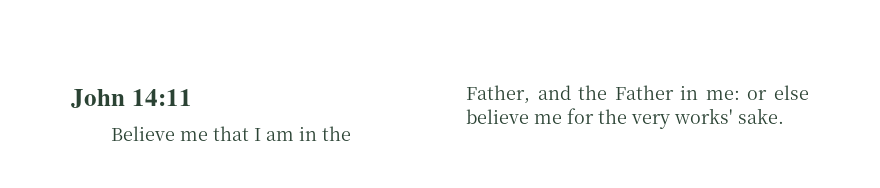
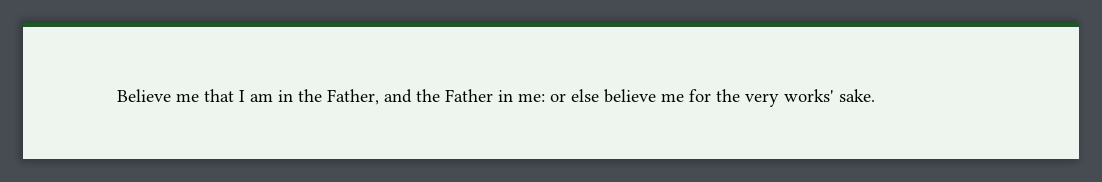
- John 14:11

